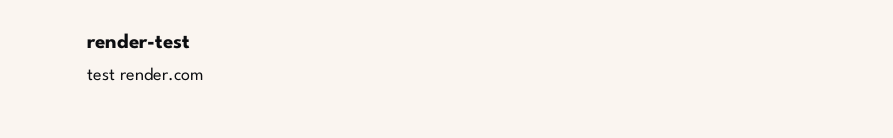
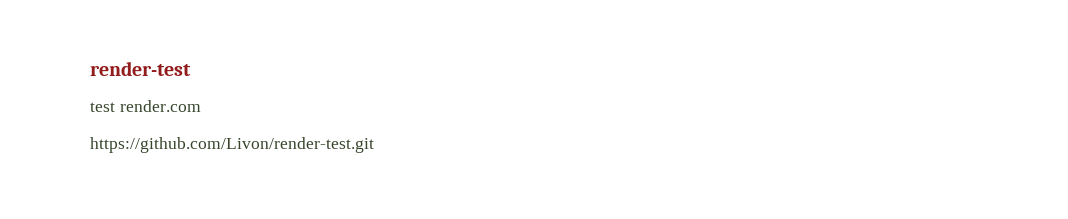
+ https://github.com/Livon/render-test.git

